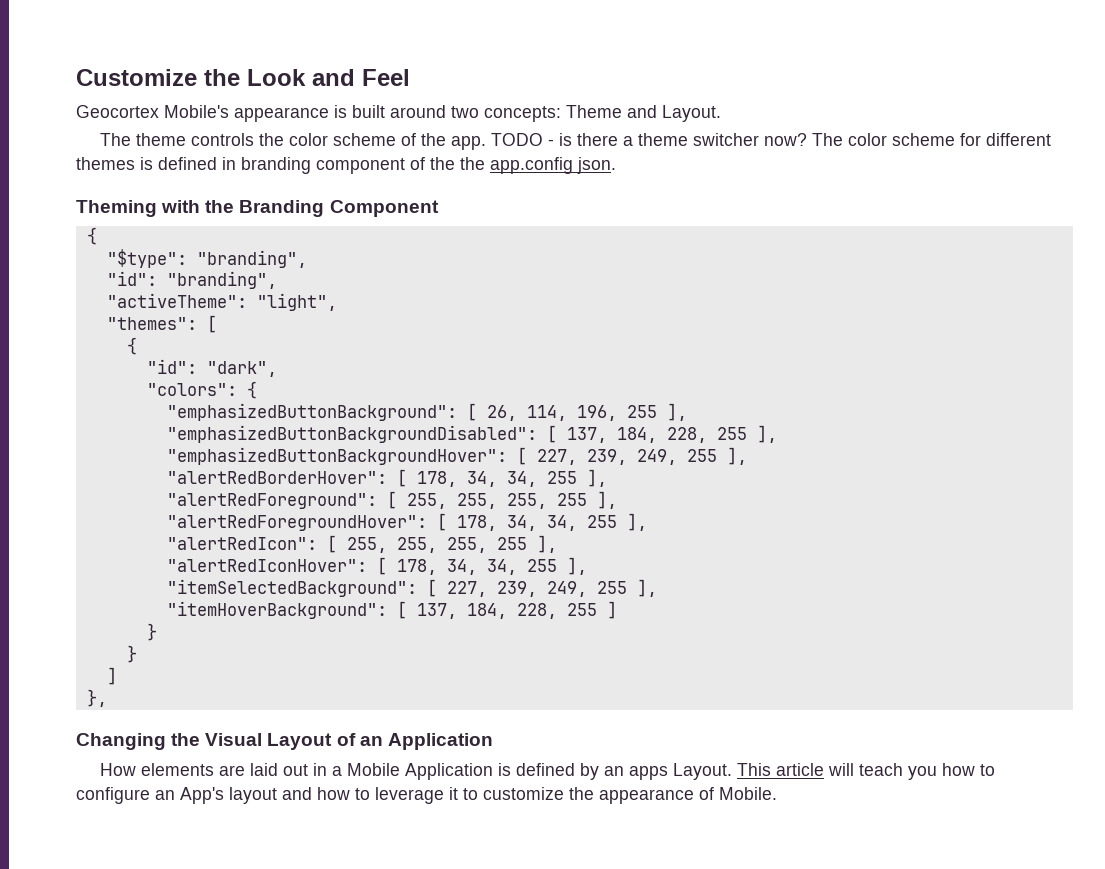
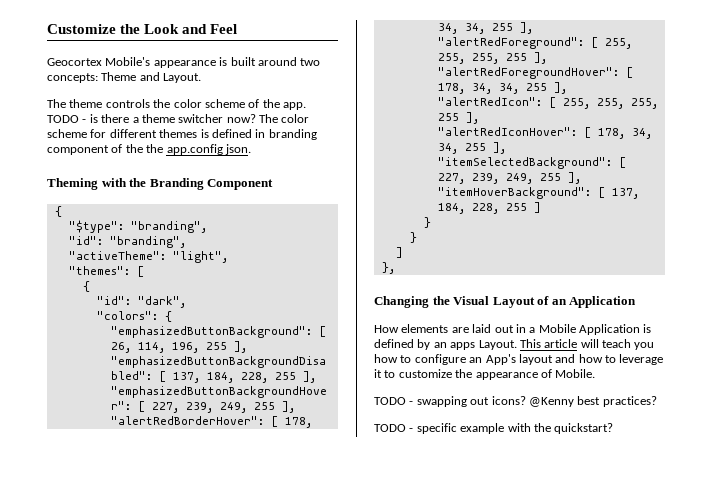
+ TODO - swapping out icons? @Kenny best practices?
+ TODO - specific example with the quickstart?

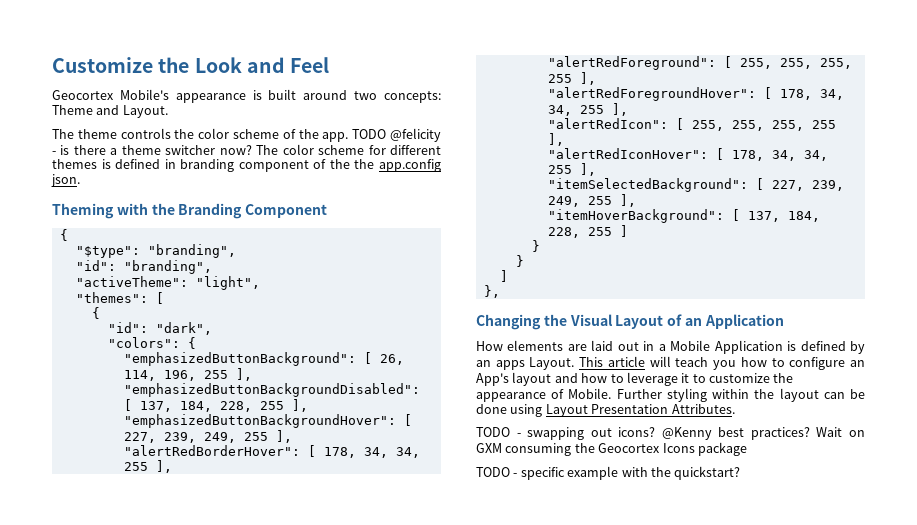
- TODO - is there a theme switcher now?
+ TODO @felicity - is there a theme switcher now?
+ Further styling within the layout can be done using Layout Presentation Attributes.
+ Wait on GXM consuming the Geocortex Icons package

